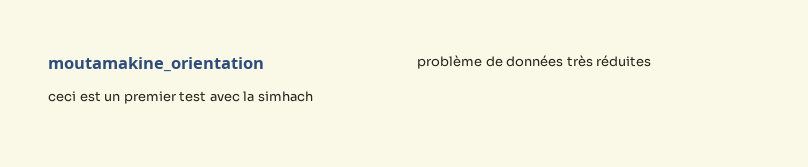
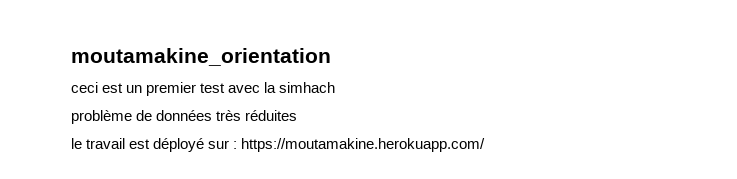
+ le travail est déployé sur : https://moutamakine.herokuapp.com/

